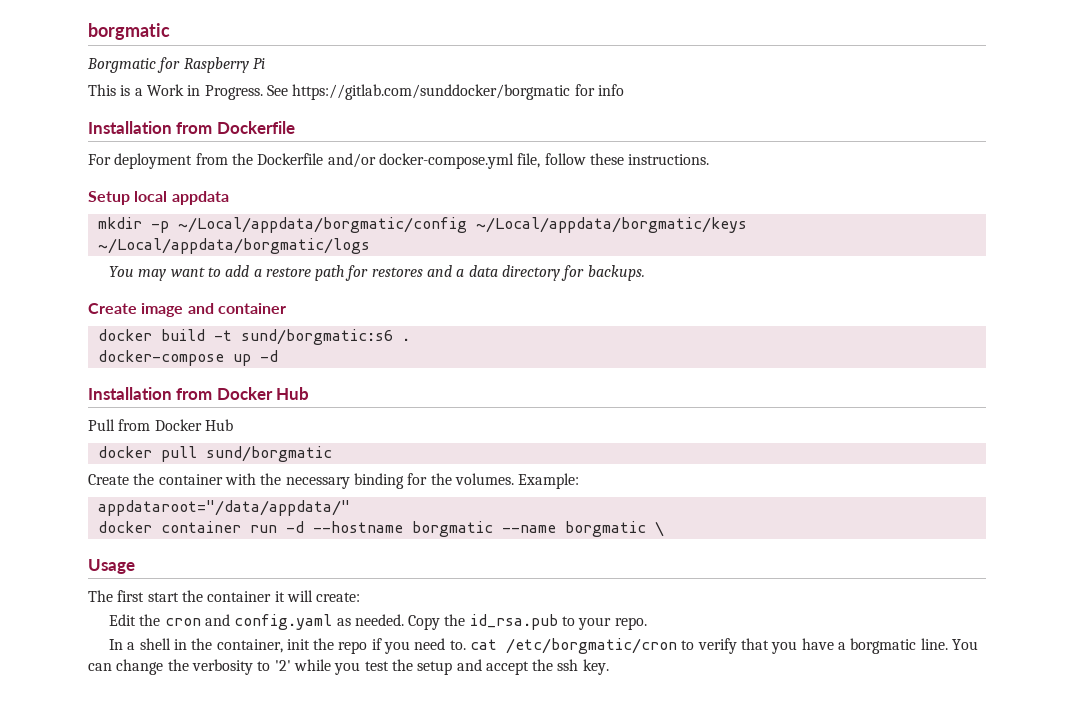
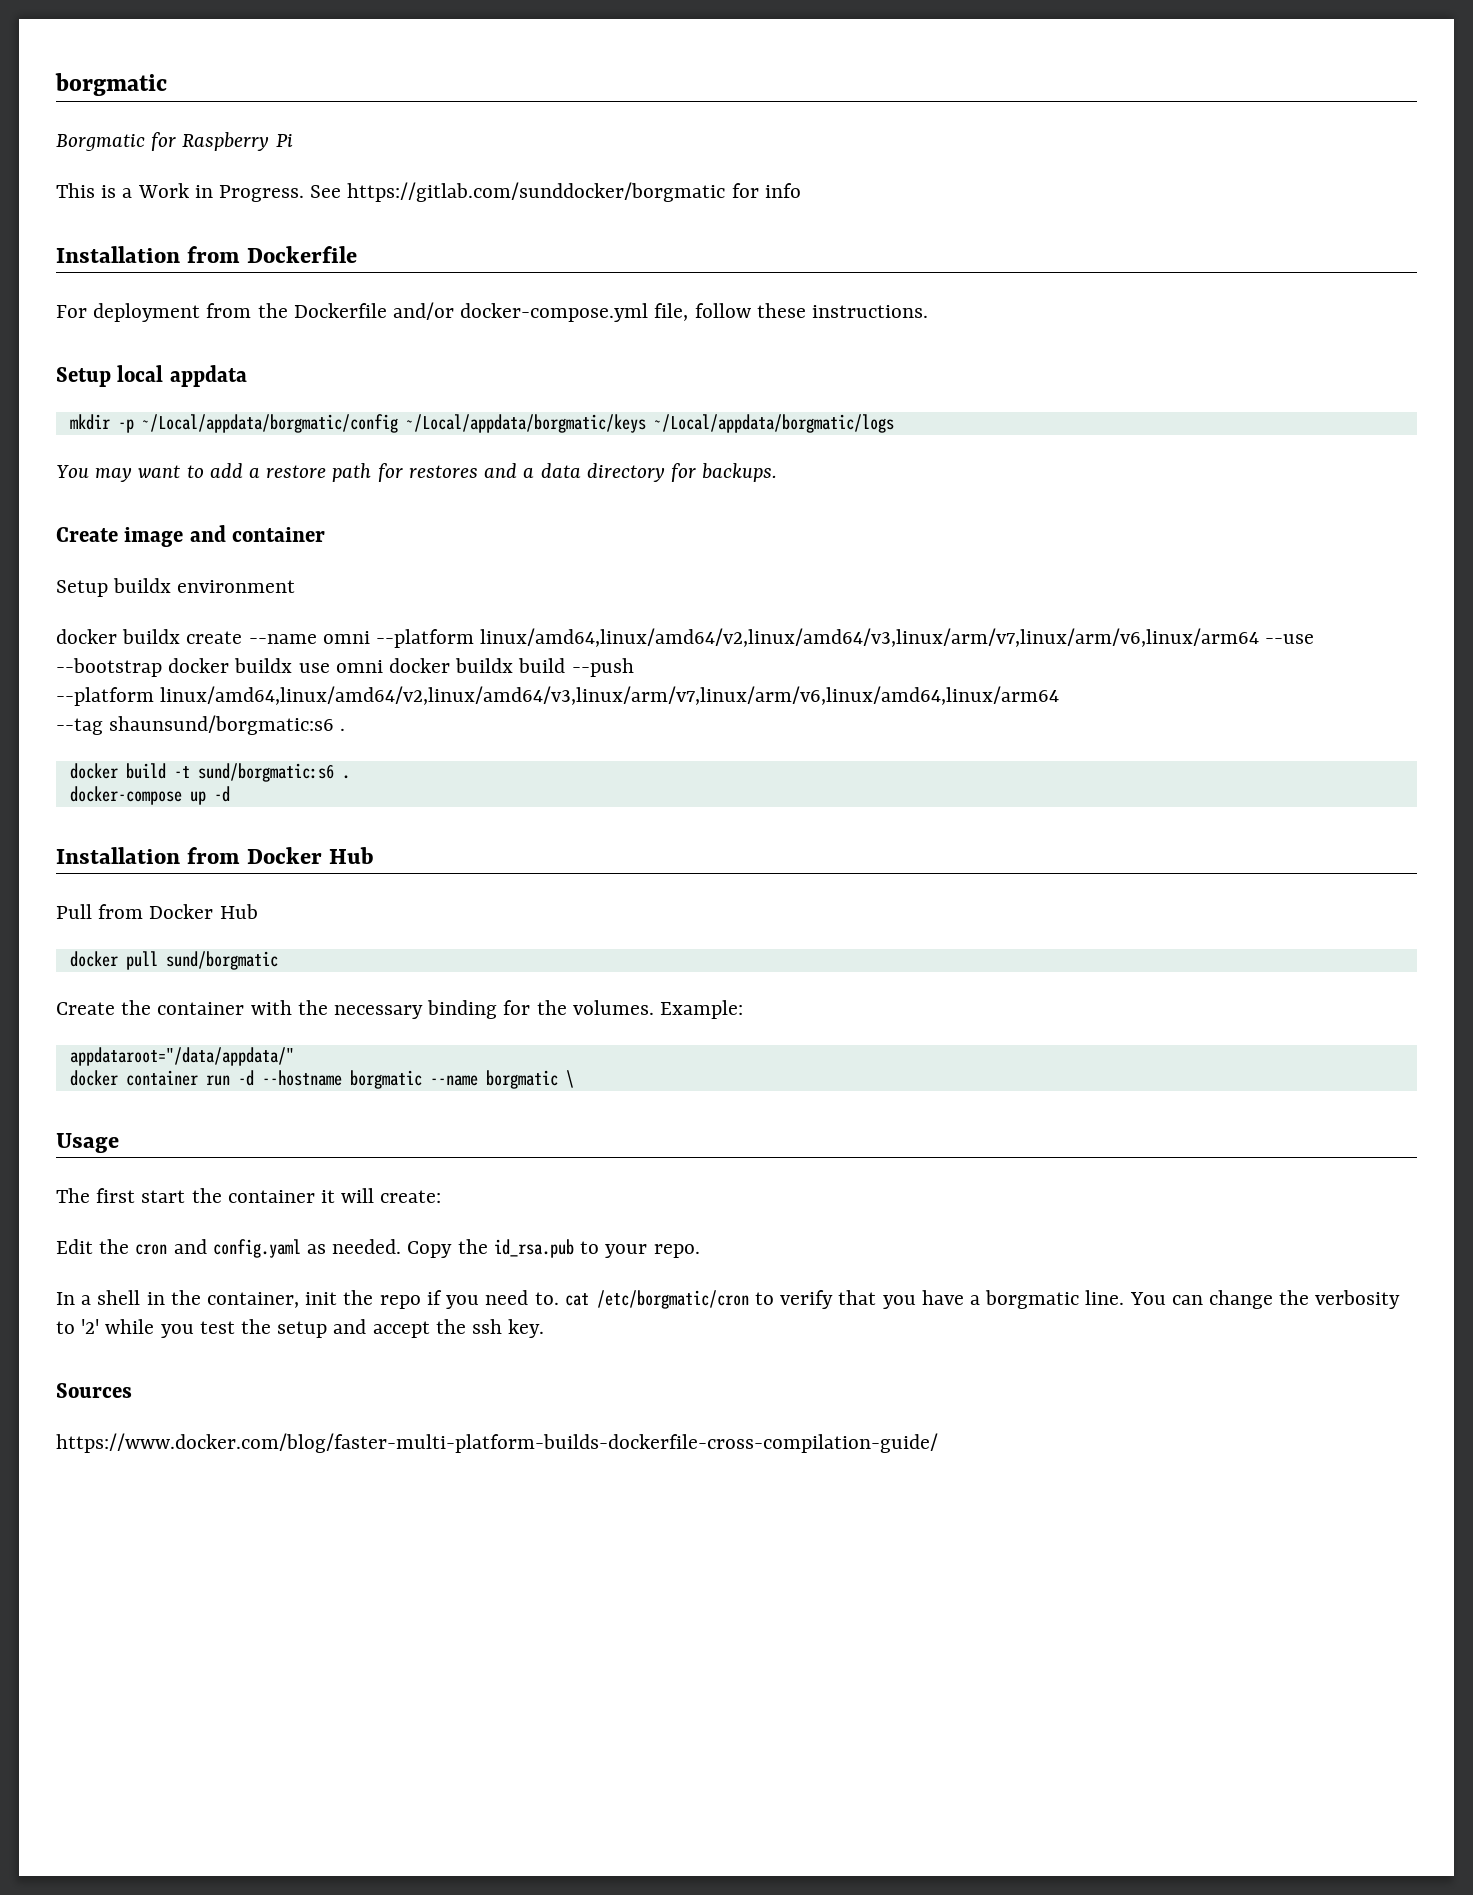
+ Setup buildx environment
+ docker buildx create --name omni --platform linux/amd64,linux/amd64/v2,linux/amd64/v3,linux/arm/v7,linux/arm/v6,linux/arm64 --use --bootstrap docker buildx use omni docker buildx build --push
+ --platform linux/amd64,linux/amd64/v2,linux/amd64/v3,linux/arm/v7,linux/arm/v6,linux/amd64,linux/arm64
+ --tag shaunsund/borgmatic:s6 .
+ Sources
+ https://www.docker.com/blog/faster-multi-platform-builds-dockerfile-cross-compilation-guide/

